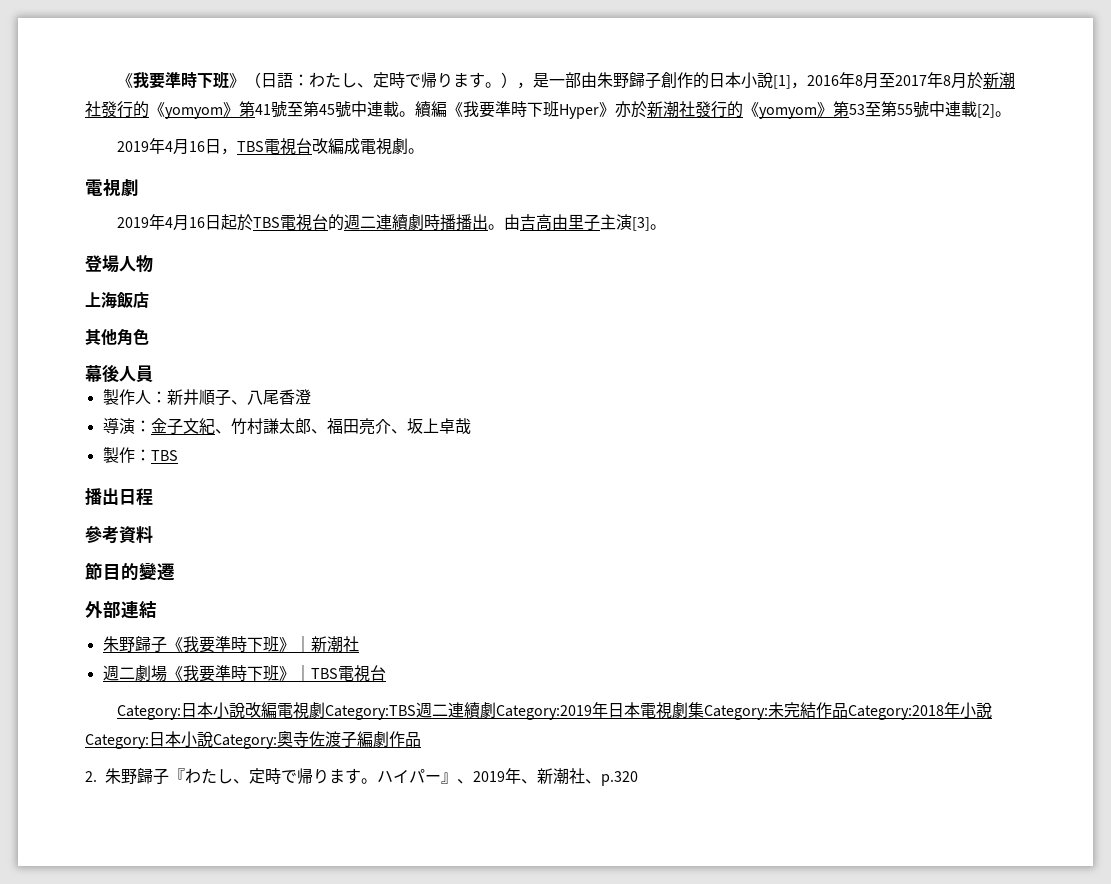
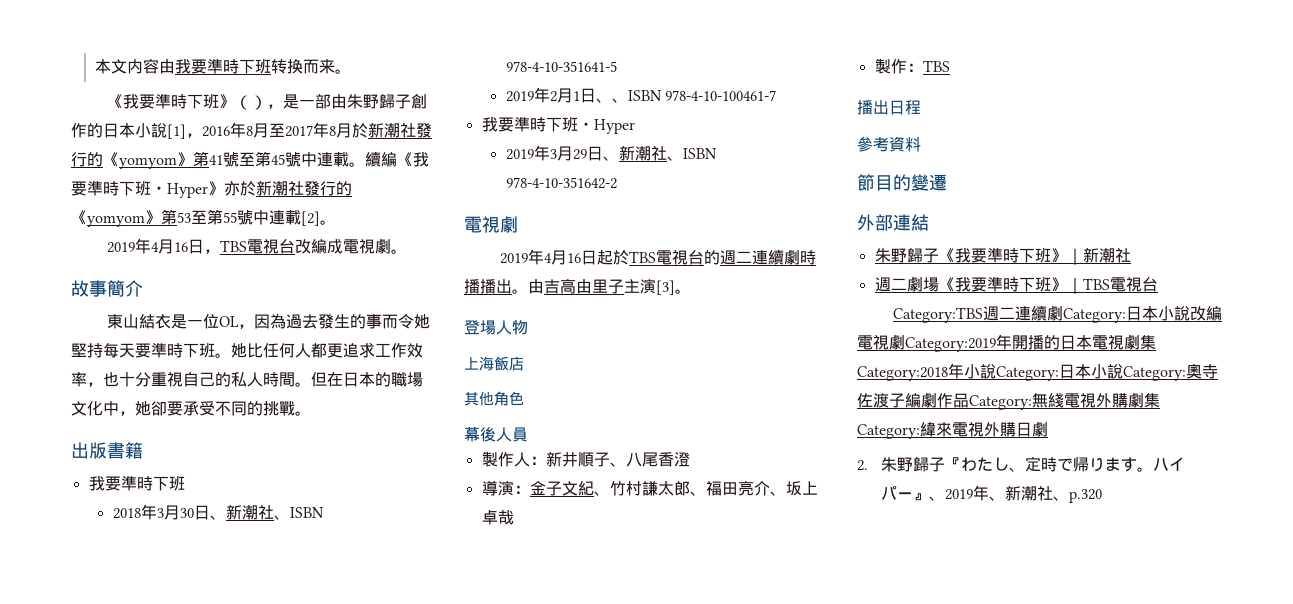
+ 本文内容由我要準時下班转换而来。
- 《我要準時下班》（日語：わたし、定時で帰ります。），是一部由朱野歸子創作的日本小說[1]，2016年8月至2017年8月於新潮社發行的《yomyom》第41號至第45號中連載。
+ 《我要準時下班》（），是一部由朱野歸子創作的日本小說[1]，2016年8月至2017年8月於新潮社發行的《yomyom》第41號至第45號中連載。
- 續編《我要準時下班Hyper》亦於新潮社發行的《yomyom》第53至第55號中連載[2]。
+ 續編《我要準時下班・Hyper》亦於新潮社發行的《yomyom》第53至第55號中連載[2]。
+ 故事簡介
+ 東山結衣是一位OL，因為過去發生的事而令她堅持每天要準時下班。她比任何人都更追求工作效率，也十分重視自己的私人時間。但在日本的職場文化中，她卻要承受不同的挑戰。
+ 出版書籍
+ 我要準時下班
+ 2018年3月30日、新潮社、ISBN 978-4-10-351641-5
+ 2019年2月1日、、ISBN 978-4-10-100461-7
+ 我要準時下班・Hyper
+ 2019年3月29日、新潮社、ISBN 978-4-10-351642-2
- Category:日本小說改編電視劇Category:TBS週二連續劇Category:2019年日本電視劇集Category:未完結作品Category:2018年小說Category:日本小說Category:奧寺佐渡子編劇作品
+ Category:TBS週二連續劇Category:日本小說改編電視劇Category:2019年開播的日本電視劇集Category:2018年小說Category:日本小說Category:奧寺佐渡子編劇作品Category:無綫電視外購劇集Category:緯來電視外購日劇

